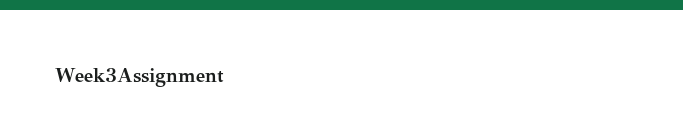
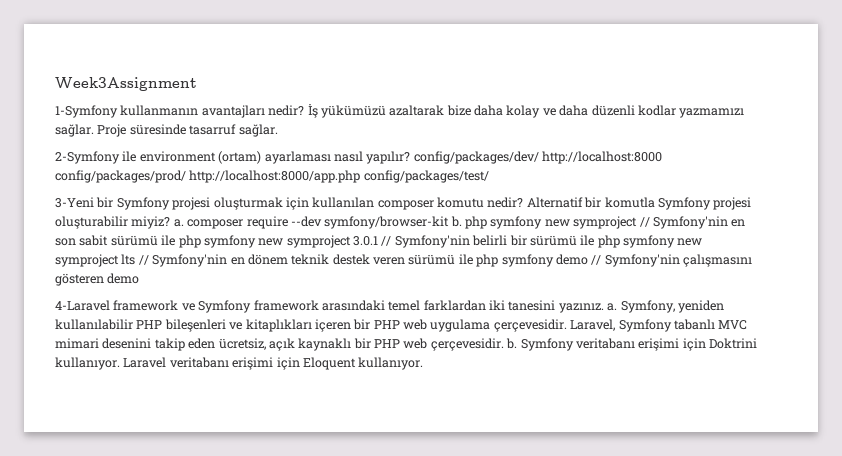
+ 1-Symfony kullanmanın avantajları nedir? İş yükümüzü azaltarak bize daha kolay ve daha düzenli kodlar yazmamızı sağlar. Proje süresinde tasarruf sağlar.
+ 2-Symfony ile environment (ortam) ayarlaması nasıl yapılır? config/packages/dev/ http://localhost:8000 config/packages/prod/ http://localhost:8000/app.php config/packages/test/
+ 3-Yeni bir Symfony projesi oluşturmak için kullanılan composer komutu nedir? Alternatif bir komutla Symfony projesi oluşturabilir miyiz? a. composer require --dev symfony/browser-kit b. php symfony new symproject // Symfony'nin en son sabit sürümü ile php symfony new symproject 3.0.1 // Symfony'nin belirli bir sürümü ile php symfony new symproject lts // Symfony'nin en dönem teknik destek veren sürümü ile php symfony demo // Symfony'nin çalışmasını gösteren demo
+ 4-Laravel framework ve Symfony framework arasındaki temel farklardan iki tanesini yazınız. a. Symfony, yeniden kullanılabilir PHP bileşenleri ve kitaplıkları içeren bir PHP web uygulama çerçevesidir. Laravel, Symfony tabanlı MVC mimari desenini takip eden ücretsiz, açık kaynaklı bir PHP web çerçevesidir. b. Symfony veritabanı erişimi için Doktrini kullanıyor. Laravel veritabanı erişimi için Eloquent kullanıyor.

